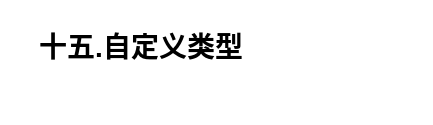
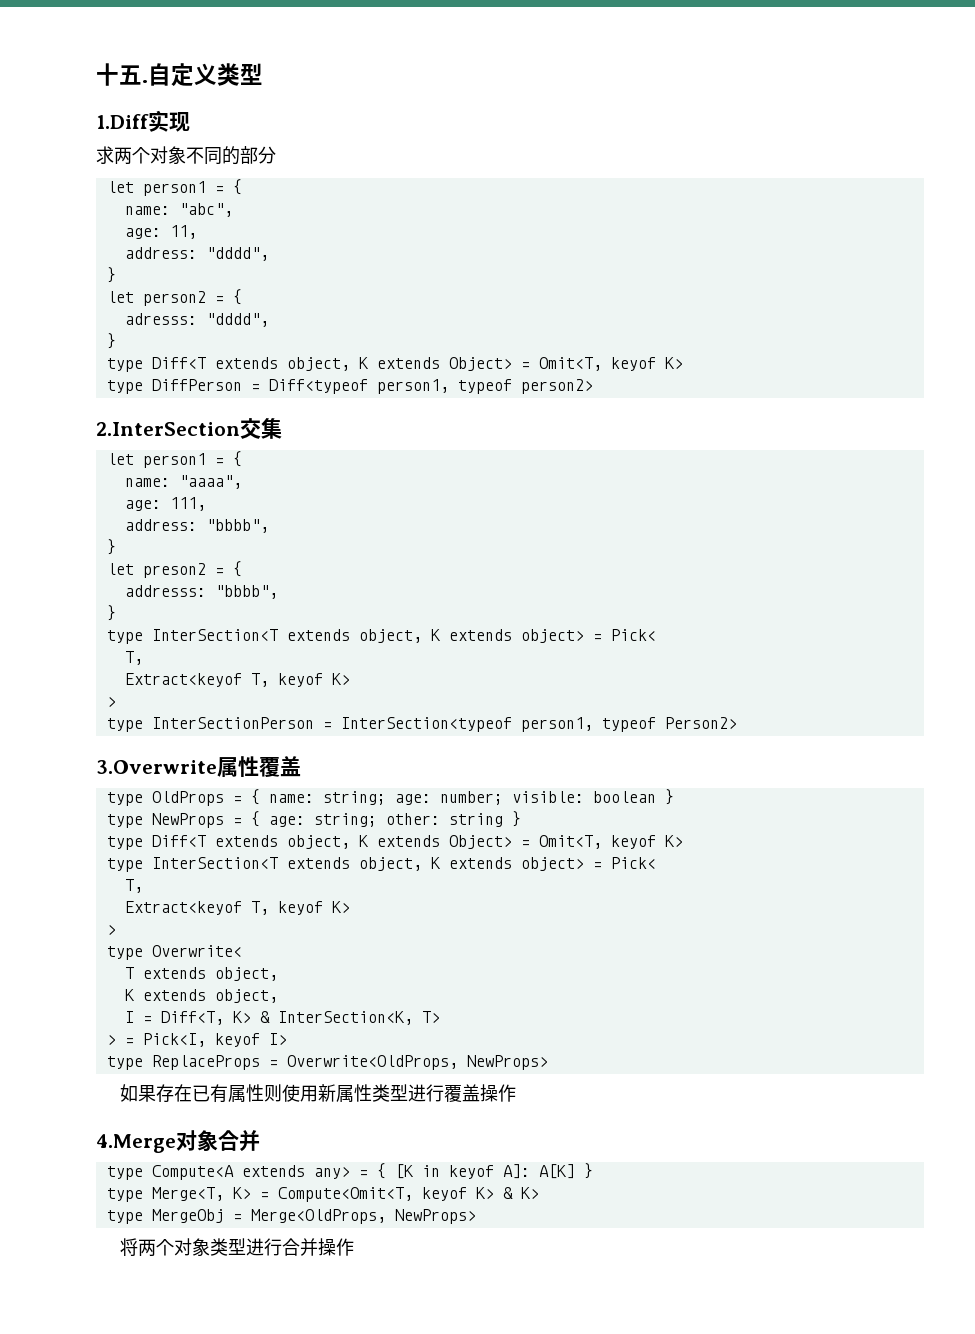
+ 1.Diff实现
+ 求两个对象不同的部分
+ let person1 = {
+ name: "abc",
+ age: 11,
+ address: "dddd",
+ }
+ let person2 = {
+ adresss: "dddd",
+ }
+ type Diff<T extends object, K extends Object> = Omit<T, keyof K>
+ type DiffPerson = Diff<typeof person1, typeof person2>
+ 2.InterSection交集
+ let person1 = {
+ name: "aaaa",
+ age: 111,
+ address: "bbbb",
+ }
+ let preson2 = {
+ addresss: "bbbb",
+ }
+ type InterSection<T extends object, K extends object> = Pick<
+ T,
+ Extract<keyof T, keyof K>
+ >
+ type InterSectionPerson = InterSection<typeof person1, typeof Person2>
+ 3.Overwrite属性覆盖
+ type OldProps = { name: string; age: number; visible: boolean }
+ type NewProps = { age: string; other: string }
+ type Diff<T extends object, K extends Object> = Omit<T, keyof K>
+ type InterSection<T extends object, K extends object> = Pick<
+ T,
+ Extract<keyof T, keyof K>
+ >
+ type Overwrite<
+ T extends object,
+ K extends object,
+ I = Diff<T, K> & InterSection<K, T>
+ > = Pick<I, keyof I>
+ type ReplaceProps = Overwrite<OldProps, NewProps>
+ 如果存在已有属性则使用新属性类型进行覆盖操作
+ 4.Merge对象合并
+ type Compute<A extends any> = { [K in keyof A]: A[K] }
+ type Merge<T, K> = Compute<Omit<T, keyof K> & K>
+ type MergeObj = Merge<OldProps, NewProps>
+ 将两个对象类型进行合并操作

